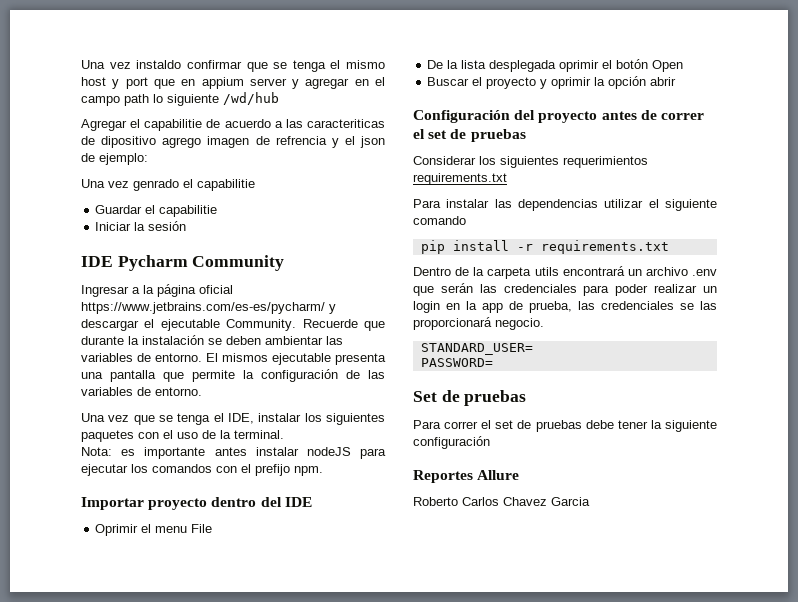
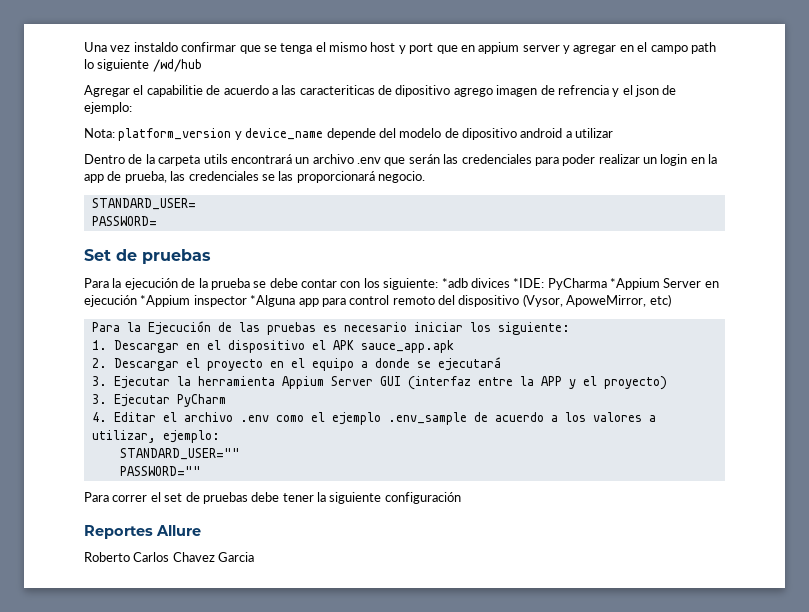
- Una vez genrado el capabilitie
- Guardar el capabilitie
- Iniciar la sesión
- IDE Pycharm Community
- Ingresar a la página oficial https://www.jetbrains.com/es-es/pycharm/ y descargar el ejecutable Community. Recuerde que durante la instalación se deben ambientar las variables de entorno. El mismos ejecutable presenta una pantalla que permite la configuración de las variables de entorno.
- Una vez que se tenga el IDE, instalar los siguientes paquetes con el uso de la terminal.
- Nota: es importante antes instalar nodeJS para ejecutar los comandos con el prefijo npm.
- Importar proyecto dentro del IDE
- Oprimir el menu File
- De la lista desplegada oprimir el botón Open
- Buscar el proyecto y oprimir la opción abrir
- Configuración del proyecto antes de correr el set de pruebas
- Considerar los siguientes requerimientos requirements.txt
- Para instalar las dependencias utilizar el siguiente comando
- pip install -r requirements.txt
+ Nota: platform_version y device_name depende del modelo de dipositivo android a utilizar
+ Para la ejecución de la prueba se debe contar con los siguiente: *adb divices *IDE: PyCharma *Appium Server en ejecución *Appium inspector *Alguna app para control remoto del dispositivo (Vysor, ApoweMirror, etc)
+ Para la Ejecución de las pruebas es necesario iniciar los siguiente:
+ 1. Descargar en el dispositivo el APK sauce_app.apk
+ 2. Descargar el proyecto en el equipo a donde se ejecutará
+ 3. Ejecutar la herramienta Appium Server GUI (interfaz entre la APP y el proyecto)
+ 3. Ejecutar PyCharm
+ 4. Editar el archivo .env como el ejemplo .env_sample de acuerdo a los valores a utilizar, ejemplo:
+ STANDARD_USER=""
+ PASSWORD=""

